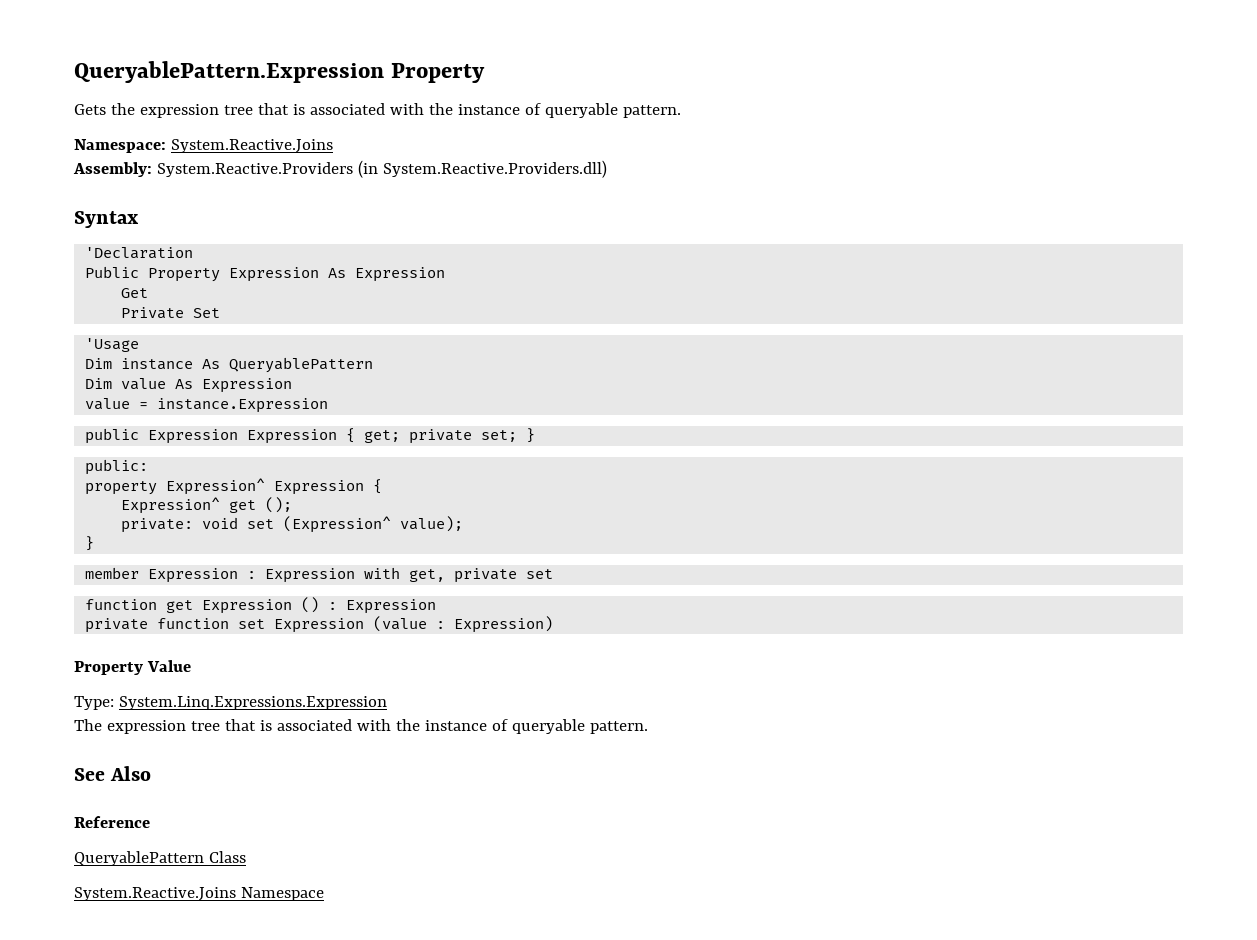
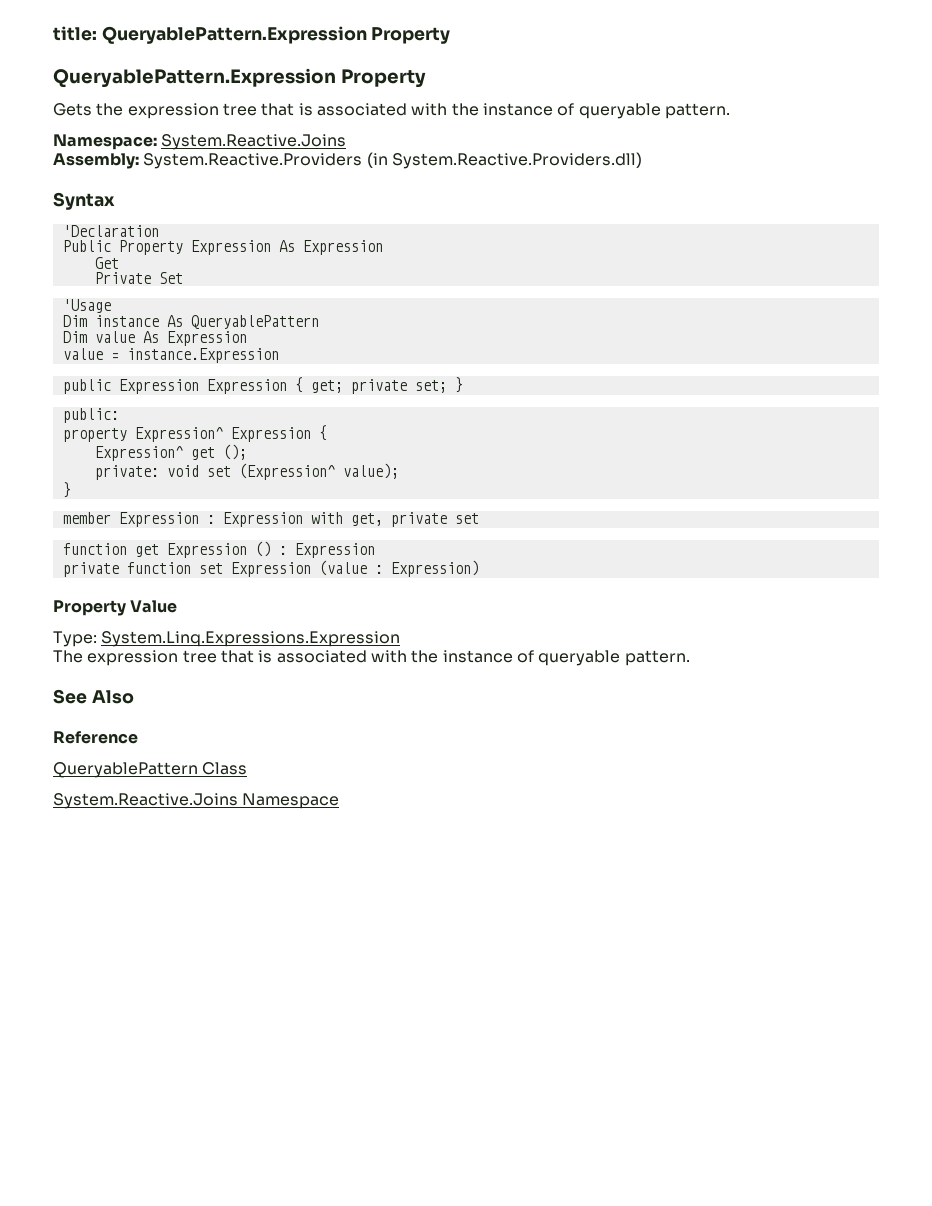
+ title: QueryablePattern.Expression Property

